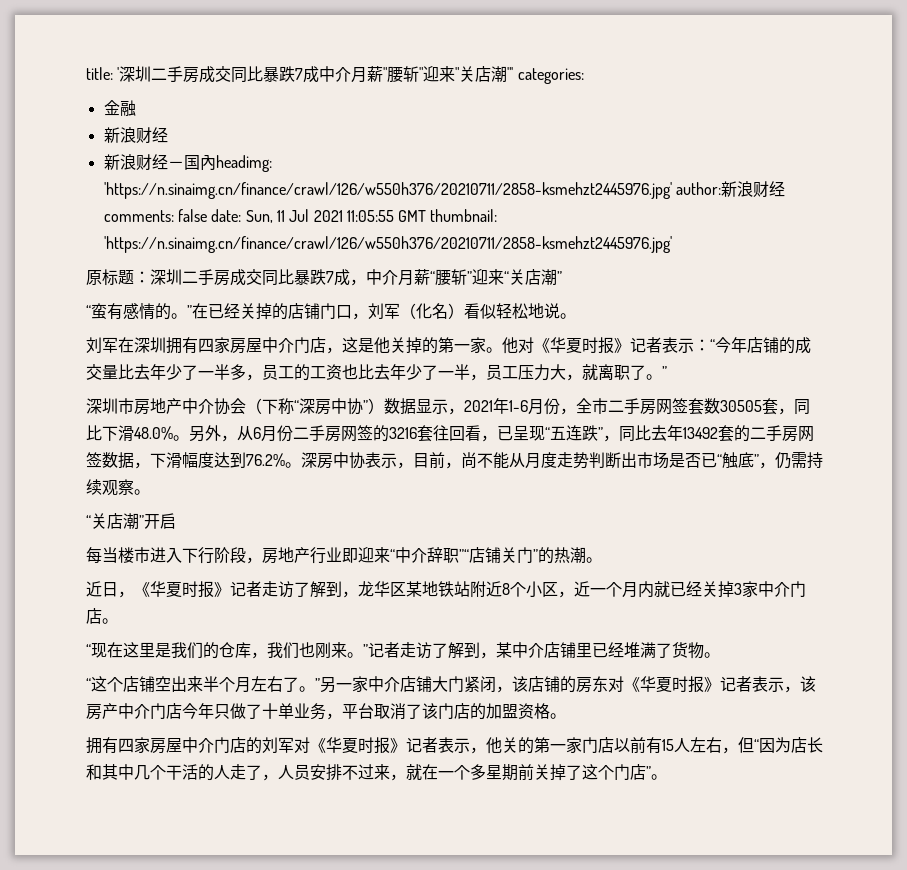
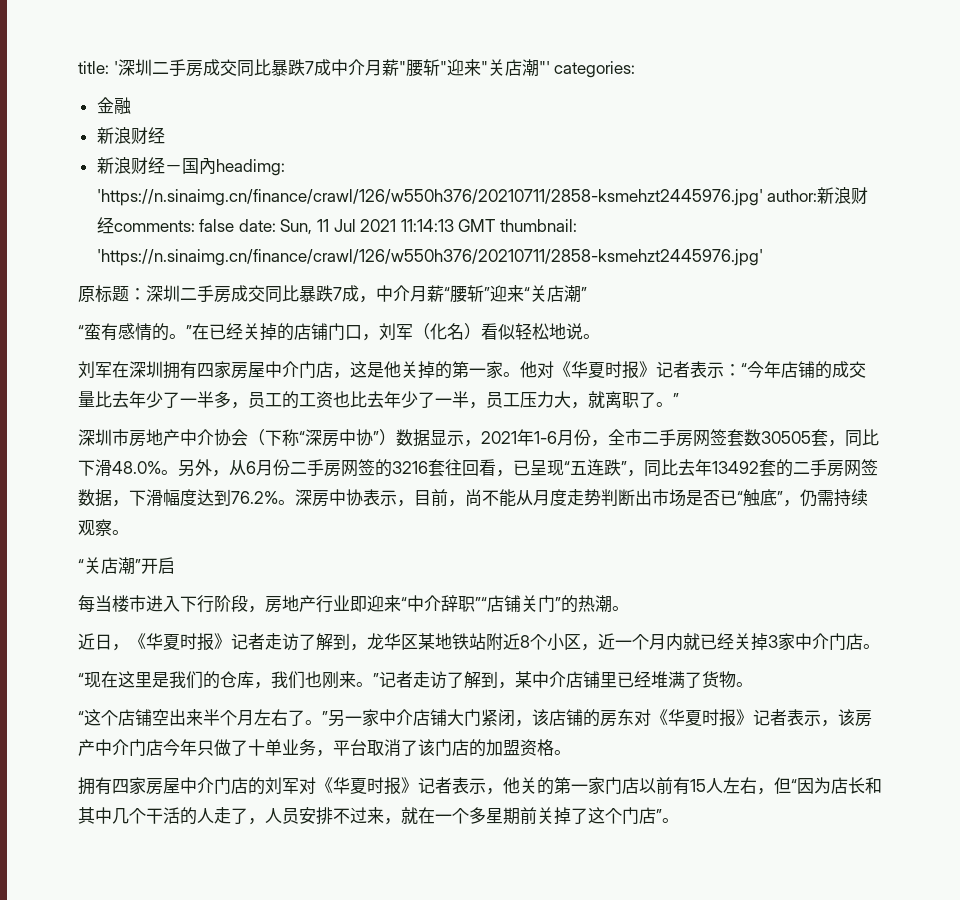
- 新浪财经－国內headimg: 'https://n.sinaimg.cn/finance/crawl/126/w550h376/20210711/2858-ksmehzt2445976.jpg' author:新浪财经comments: false date: Sun, 11 Jul 2021 11:05:55 GMT thumbnail: 'https://n.sinaimg.cn/finance/crawl/126/w550h376/20210711/2858-ksmehzt2445976.jpg'
+ 新浪财经－国內headimg: 'https://n.sinaimg.cn/finance/crawl/126/w550h376/20210711/2858-ksmehzt2445976.jpg' author:新浪财经comments: false date: Sun, 11 Jul 2021 11:14:13 GMT thumbnail: 'https://n.sinaimg.cn/finance/crawl/126/w550h376/20210711/2858-ksmehzt2445976.jpg'

